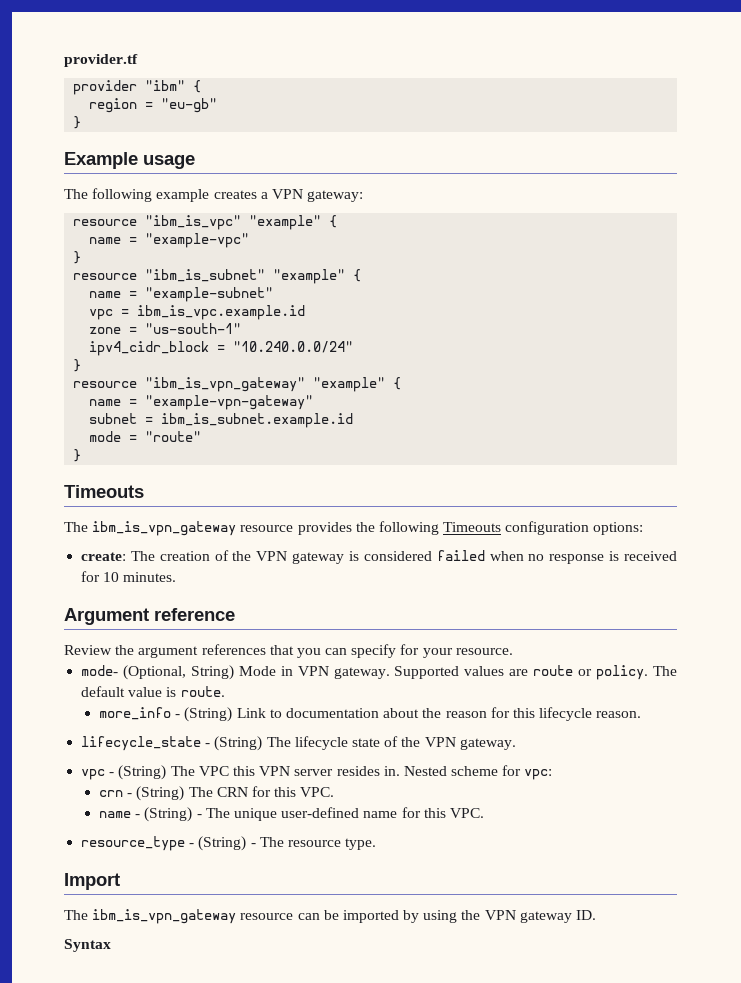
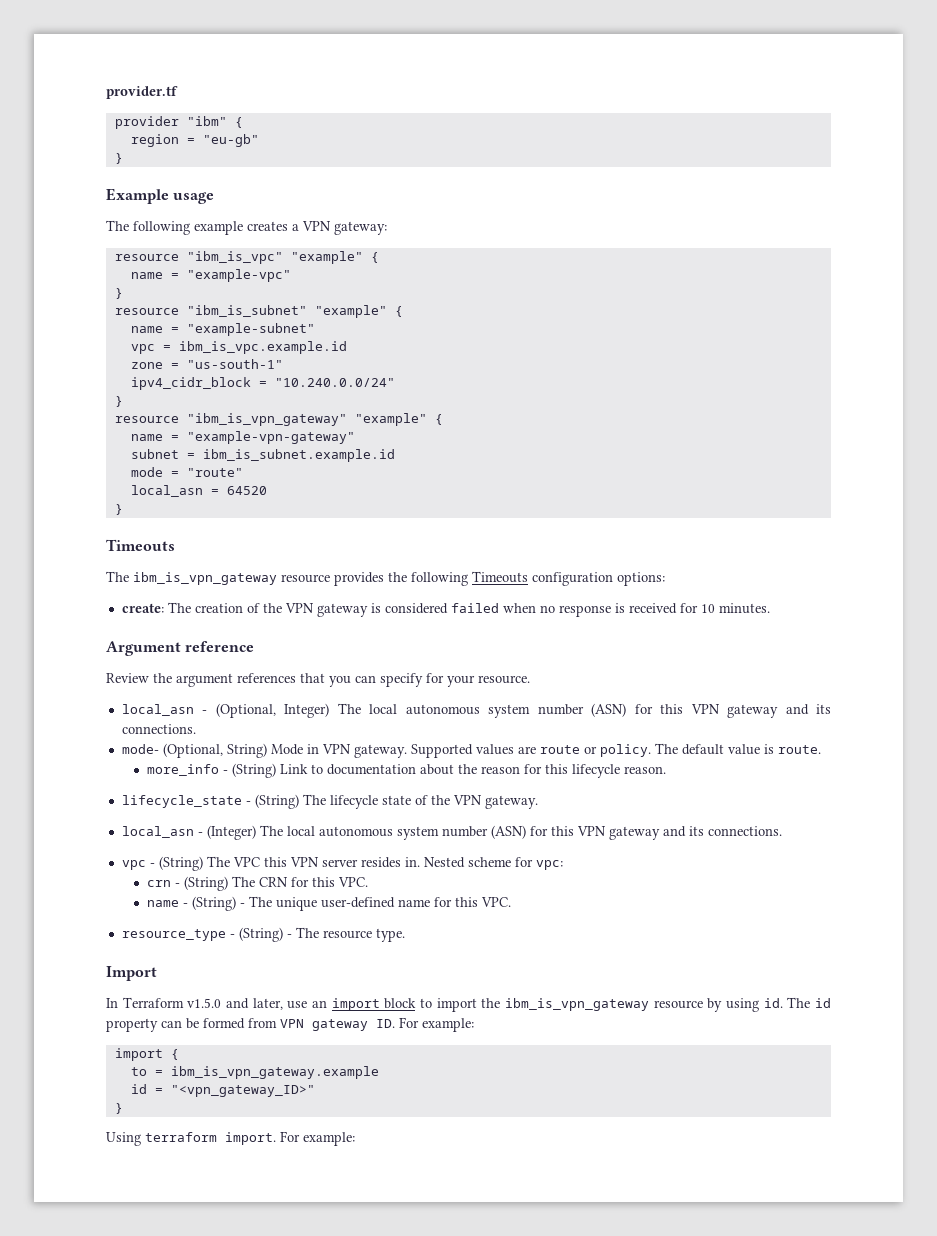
+ local_asn = 64520
+ local_asn - (Optional, Integer) The local autonomous system number (ASN) for this VPN gateway and its connections.
+ local_asn - (Integer) The local autonomous system number (ASN) for this VPN gateway and its connections.
- The ibm_is_vpn_gateway resource can be imported by using the VPN gateway ID.
- Syntax
+ In Terraform v1.5.0 and later, use an import block to import the ibm_is_vpn_gateway resource by using id. The id property can be formed from VPN gateway ID. For example:
+ import {
+ to = ibm_is_vpn_gateway.example
+ id = "<vpn_gateway_ID>"
+ }
+ Using terraform import. For example:

